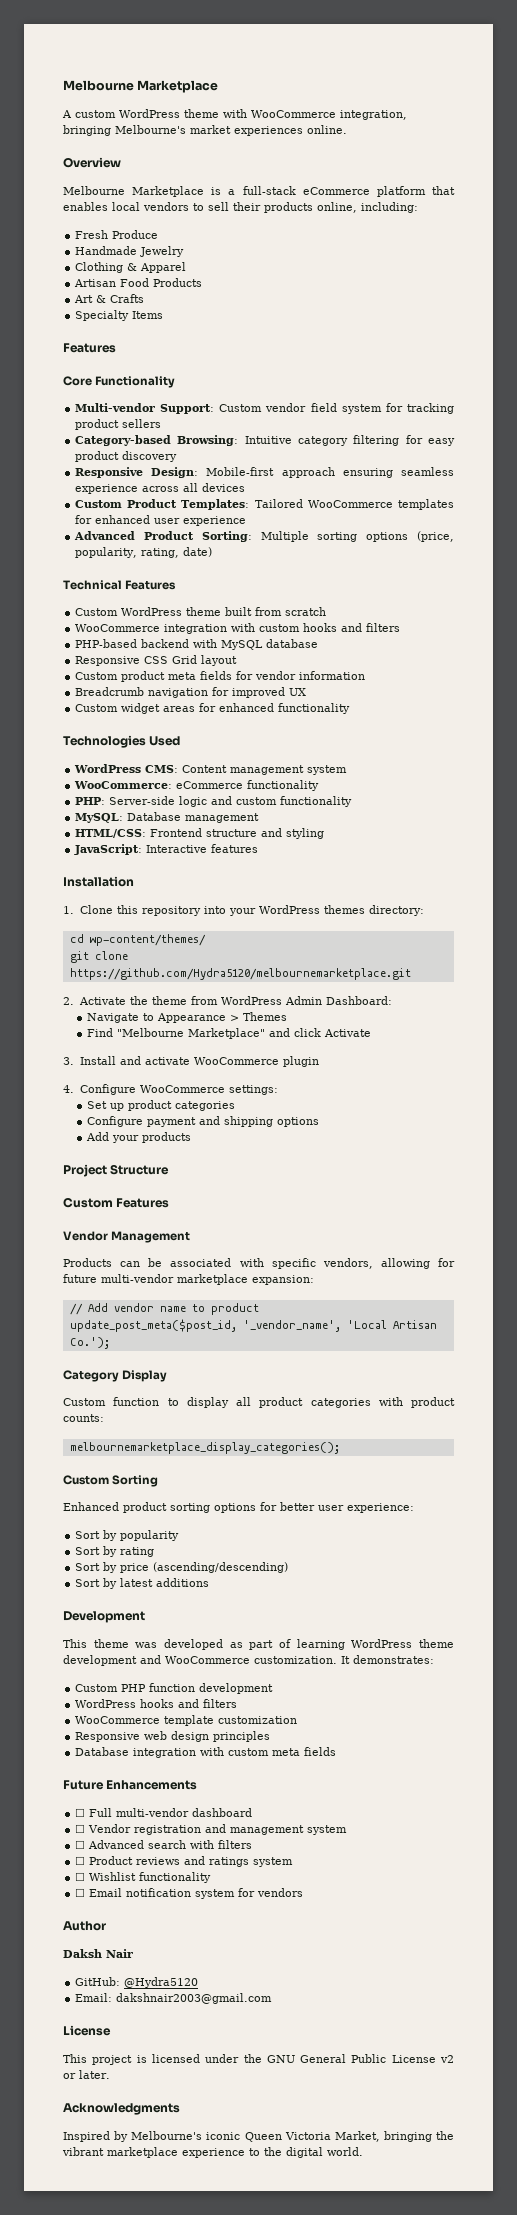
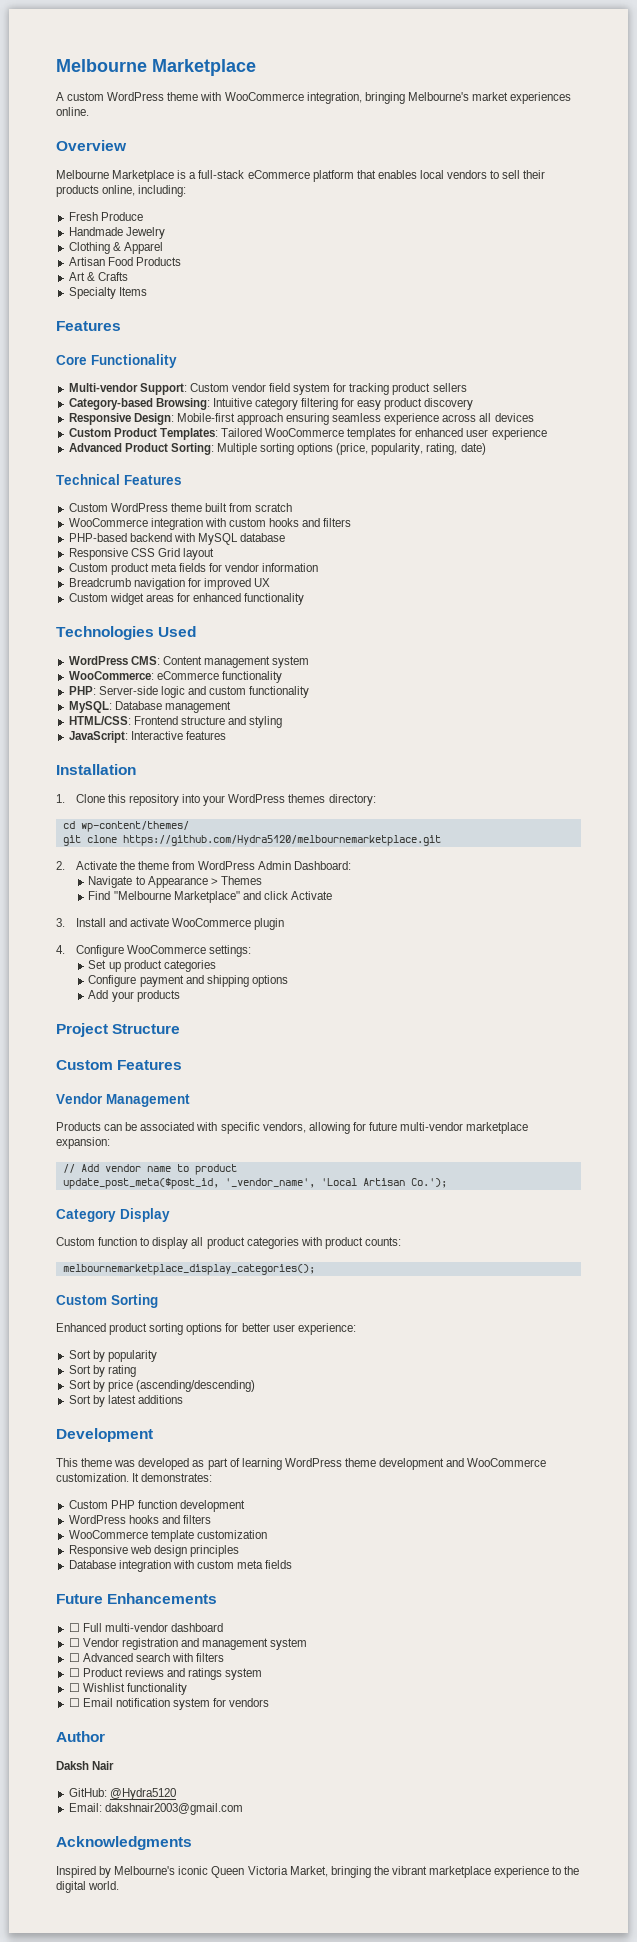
  Email: dakshnair2003@gmail.com
- License
- This project is licensed under the GNU General Public License v2 or later.

